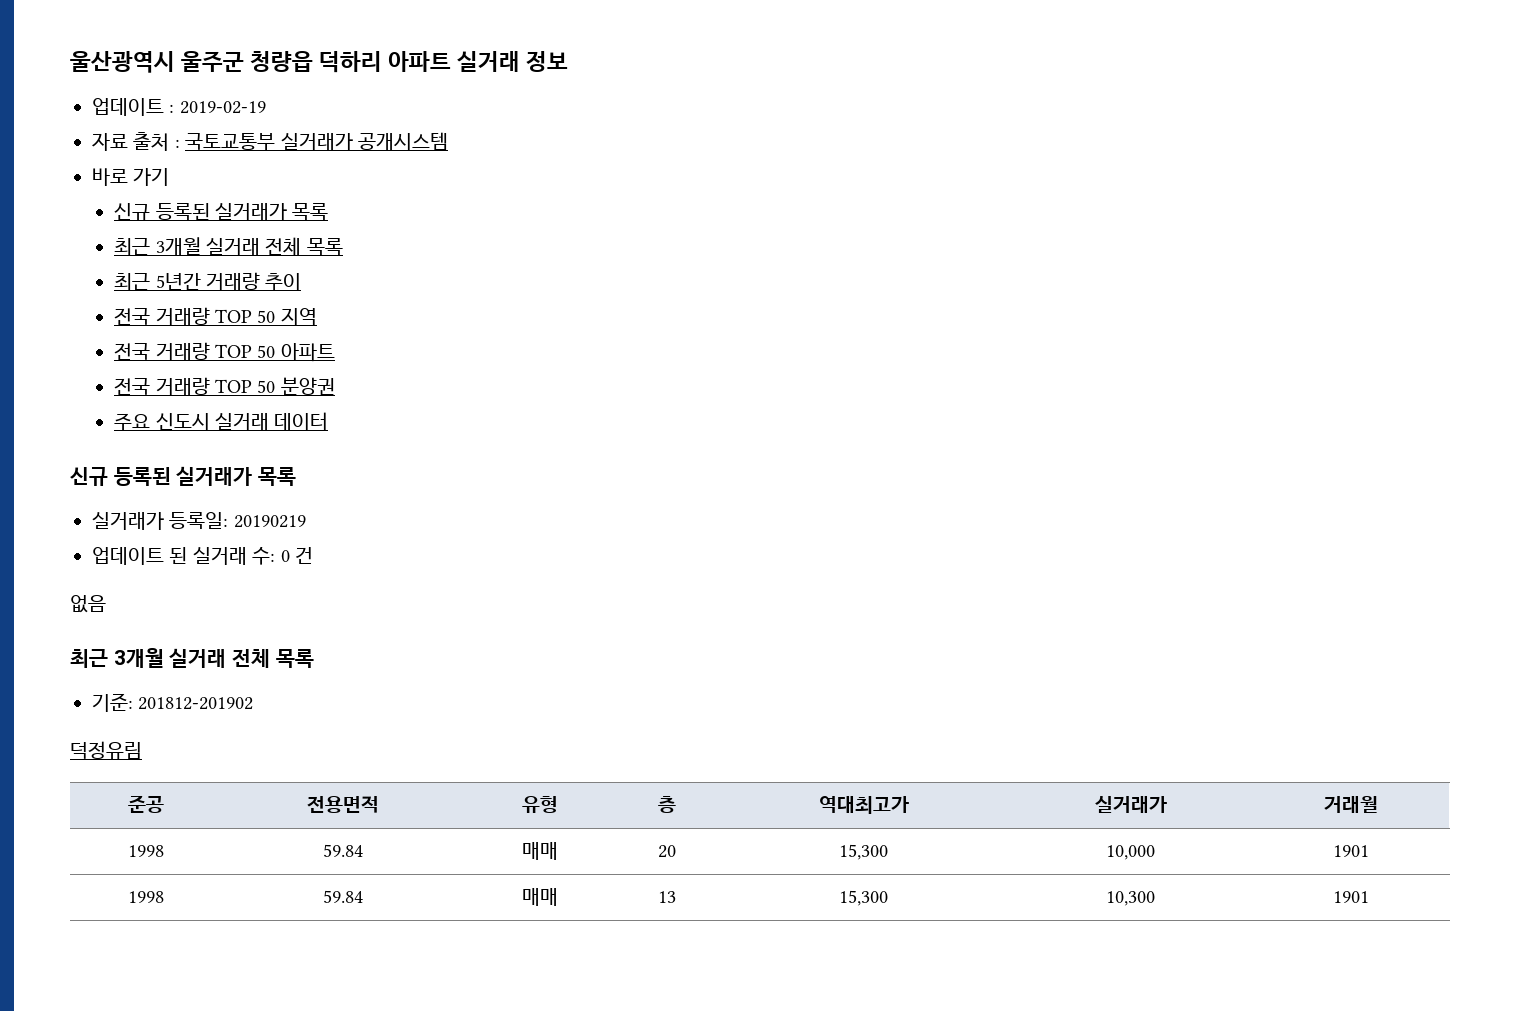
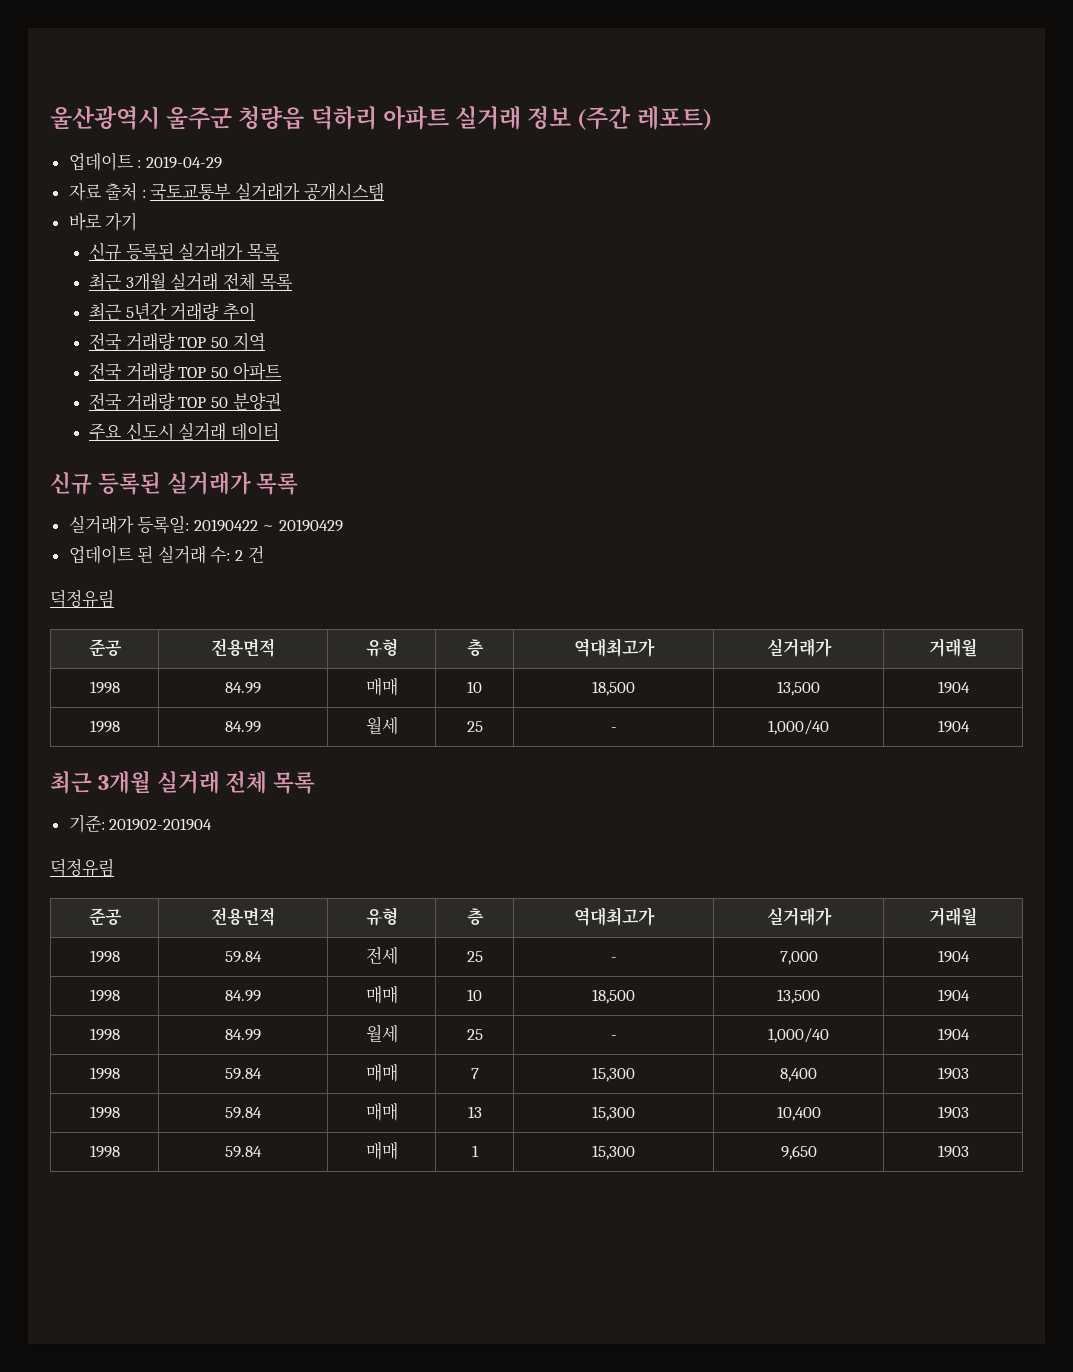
- 울산광역시 울주군 청량읍 덕하리 아파트 실거래 정보
+ 울산광역시 울주군 청량읍 덕하리 아파트 실거래 정보 (주간 레포트)
- 업데이트 : 2019-02-19
+ 업데이트 : 2019-04-29
- 실거래가 등록일: 20190219
+ 실거래가 등록일: 20190422 ~ 20190429
- 업데이트 된 실거래 수: 0 건
- 없음
+ 업데이트 된 실거래 수: 2 건
+ 덕정유림
+ 준공 | 전용면적 | 유형 | 층 | 역대최고가 | 실거래가 | 거래월
+ 1998 | 84.99 | 매매 | 10 | 18,500 | 13,500 | 1904
+ 1998 | 84.99 | 월세 | 25 | - | 1,000/40 | 1904
- 기준: 201812-201902
+ 기준: 201902-201904
- 1998 | 59.84 | 매매 | 20 | 15,300 | 10,000 | 1901
+ 1998 | 59.84 | 전세 | 25 | - | 7,000 | 1904
+ 1998 | 84.99 | 매매 | 10 | 18,500 | 13,500 | 1904
+ 1998 | 84.99 | 월세 | 25 | - | 1,000/40 | 1904
+ 1998 | 59.84 | 매매 | 7 | 15,300 | 8,400 | 1903
- 1998 | 59.84 | 매매 | 13 | 15,300 | 10,300 | 1901
+ 1998 | 59.84 | 매매 | 13 | 15,300 | 10,400 | 1903
+ 1998 | 59.84 | 매매 | 1 | 15,300 | 9,650 | 1903

